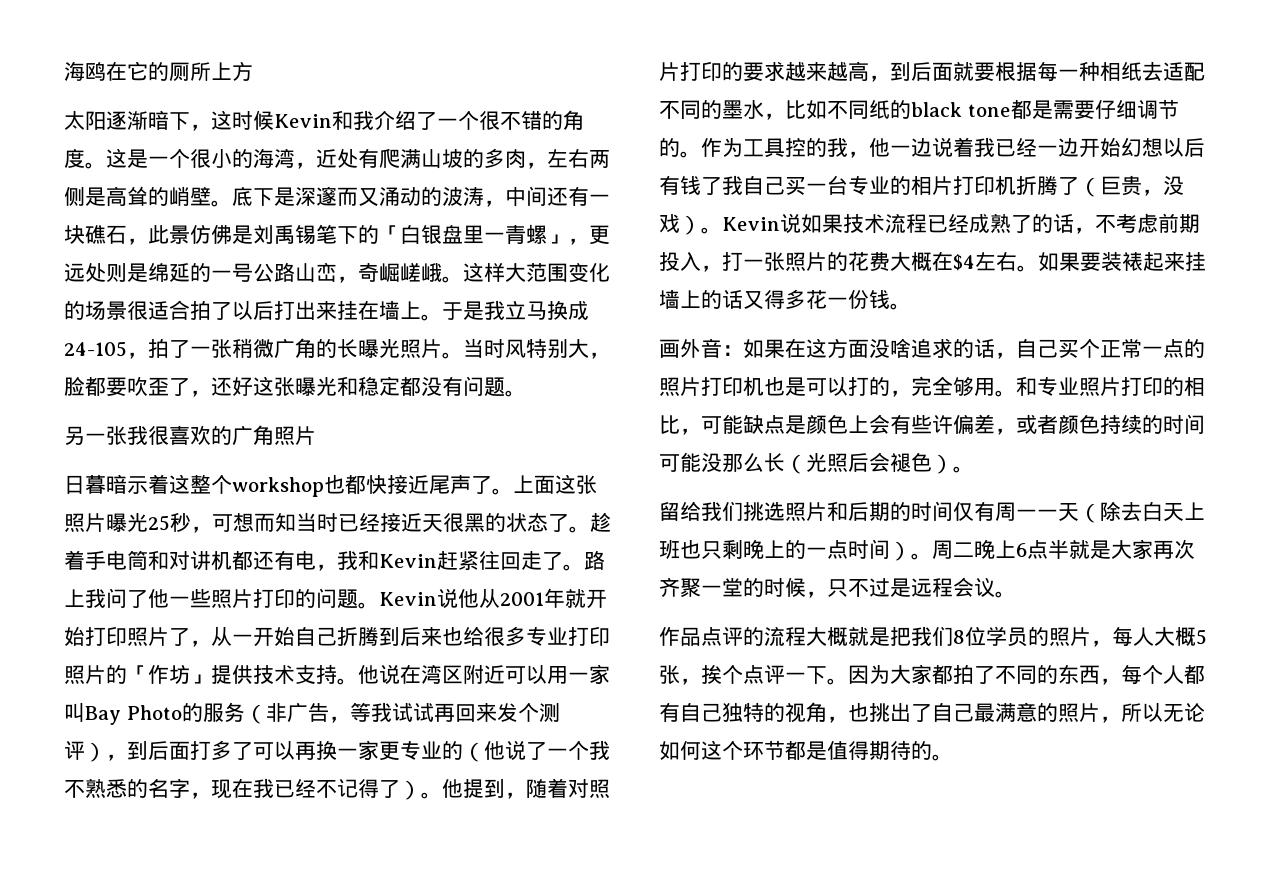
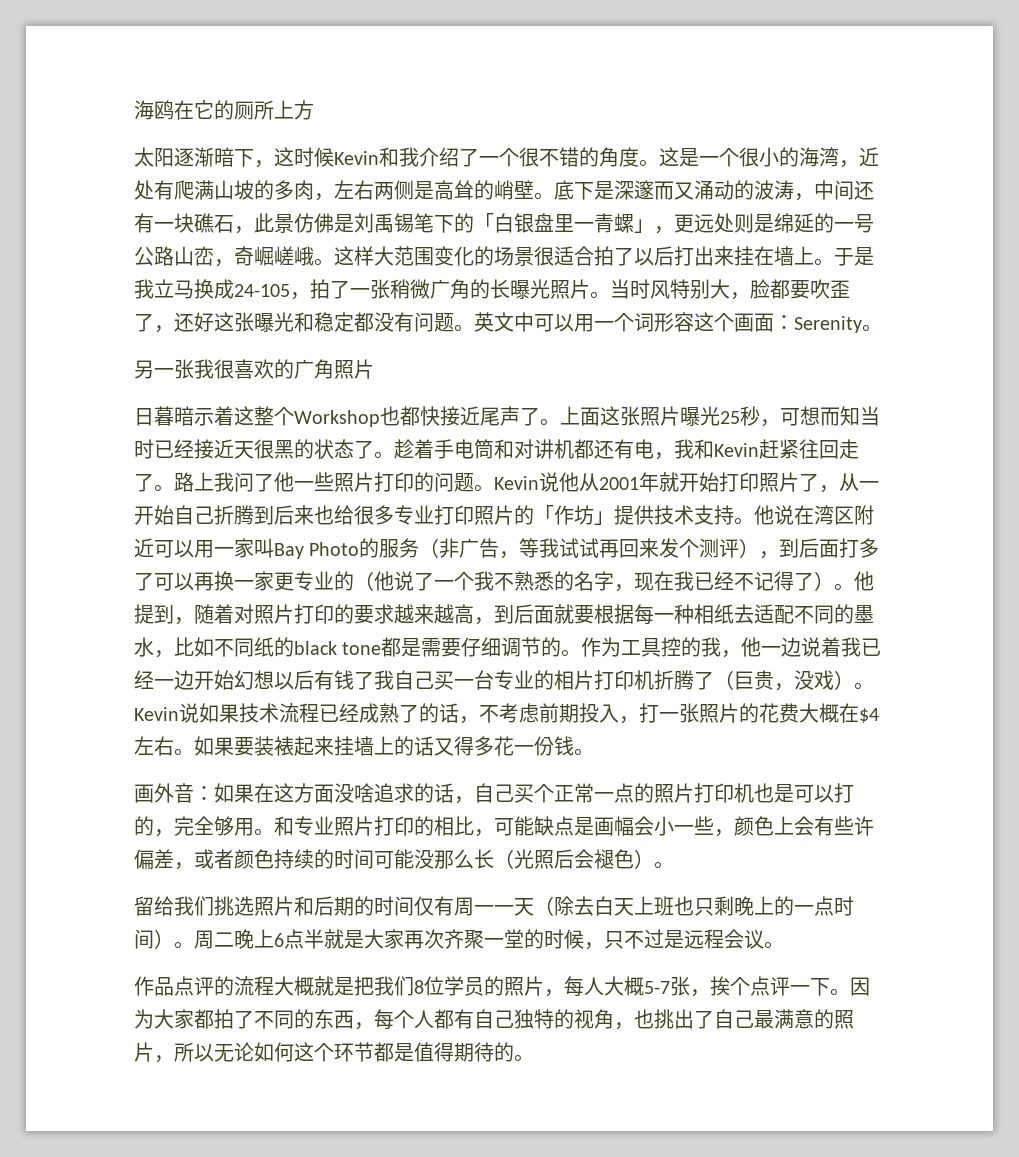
+ 英文中可以用一个词形容这个画面：Serenity。
- 日暮暗示着这整个workshop也都快接近尾声了。
+ 日暮暗示着这整个Workshop也都快接近尾声了。
- 和专业照片打印的相比，可能缺点是颜色上会有些许偏差，或者颜色持续的时间可能没那么长（光照后会褪色）。
+ 和专业照片打印的相比，可能缺点是画幅会小一些，颜色上会有些许偏差，或者颜色持续的时间可能没那么长（光照后会褪色）。
- 作品点评的流程大概就是把我们8位学员的照片，每人大概5张，挨个点评一下。
+ 作品点评的流程大概就是把我们8位学员的照片，每人大概5-7张，挨个点评一下。

